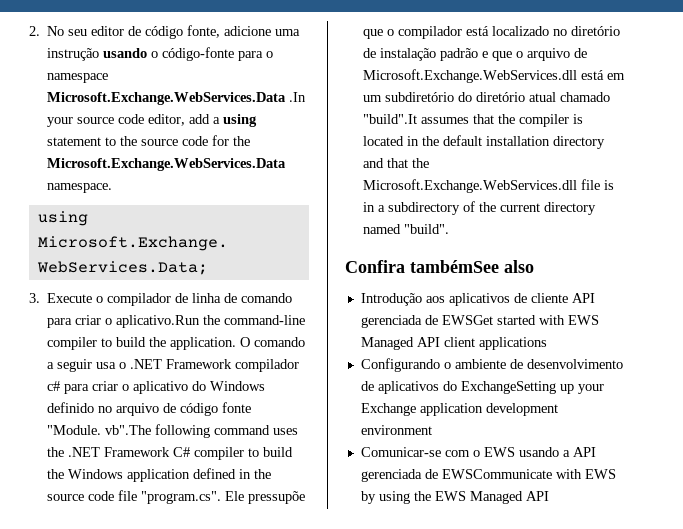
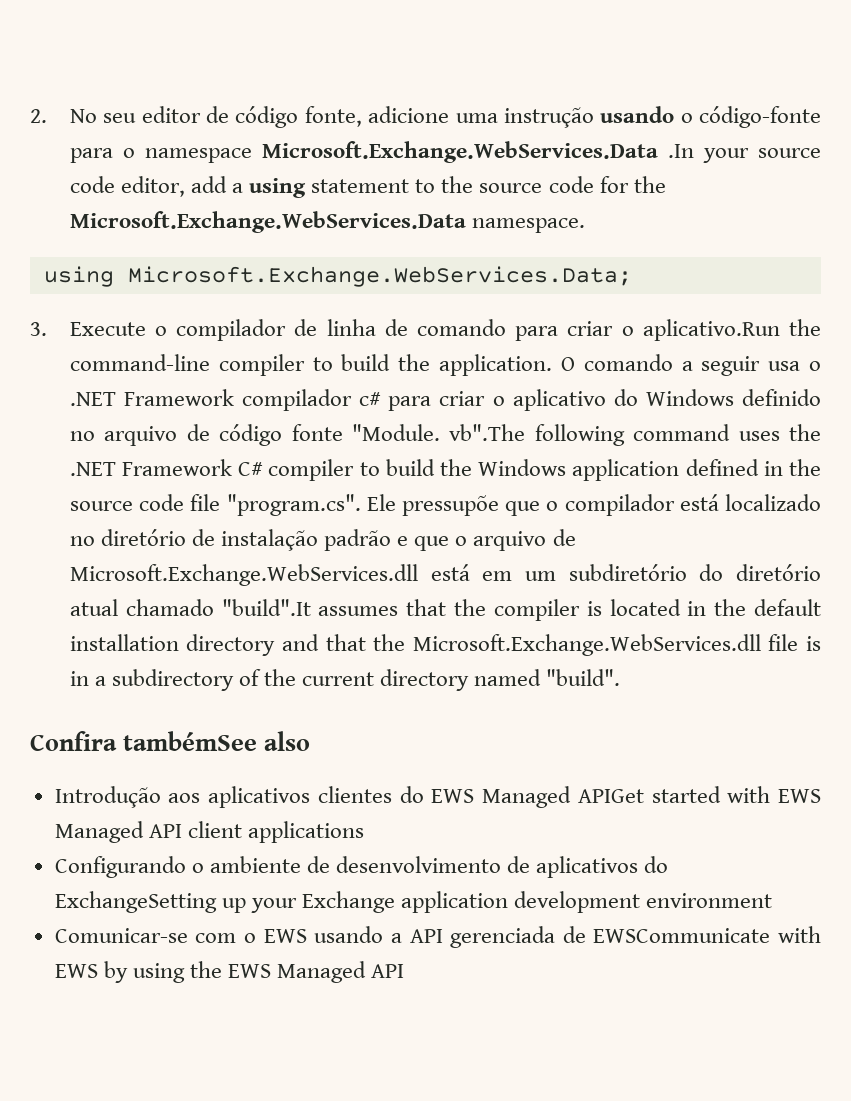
- Introdução aos aplicativos de cliente API gerenciada de EWSGet started with EWS Managed API client applications
+ Introdução aos aplicativos clientes do EWS Managed APIGet started with EWS Managed API client applications

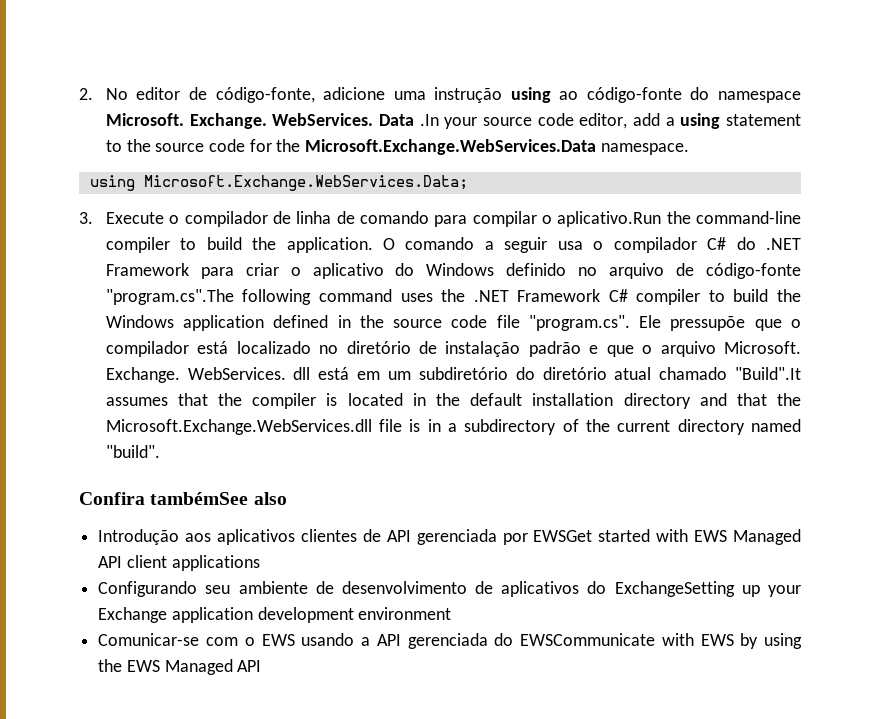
- 2. No seu editor de código fonte, adicione uma instrução usando o código-fonte para o namespace Microsoft.Exchange.WebServices.Data .In your source code editor, add a using statement to the source code for the Microsoft.Exchange.WebServices.Data namespace.
+ 2. No editor de código-fonte, adicione uma instrução using ao código-fonte do namespace Microsoft. Exchange. WebServices. Data .In your source code editor, add a using statement to the source code for the Microsoft.Exchange.WebServices.Data namespace.
- 3. Execute o compilador de linha de comando para criar o aplicativo.Run the command-line compiler to build the application.
+ 3. Execute o compilador de linha de comando para compilar o aplicativo.Run the command-line compiler to build the application.
- O comando a seguir usa o .NET Framework compilador c# para criar o aplicativo do Windows definido no arquivo de código fonte "Module. vb".The following command uses the .NET Framework C# compiler to build the Windows application defined in the source code file "program.cs". Ele pressupõe que o compilador está localizado no diretório de instalação padrão e que o arquivo de Microsoft.Exchange.WebServices.dll está em um subdiretório do diretório atual chamado "build".It assumes that the compiler is located in the default installation directory and that the Microsoft.Exchange.WebServices.dll file is in a subdirectory of the current directory named "build".
+ O comando a seguir usa o compilador C# do .NET Framework para criar o aplicativo do Windows definido no arquivo de código-fonte "program.cs".The following command uses the .NET Framework C# compiler to build the Windows application defined in the source code file "program.cs". Ele pressupõe que o compilador está localizado no diretório de instalação padrão e que o arquivo Microsoft. Exchange. WebServices. dll está em um subdiretório do diretório atual chamado "Build".It assumes that the compiler is located in the default installation directory and that the Microsoft.Exchange.WebServices.dll file is in a subdirectory of the current directory named "build".
- Introdução aos aplicativos clientes do EWS Managed APIGet started with EWS Managed API client applications
+ Introdução aos aplicativos clientes de API gerenciada por EWSGet started with EWS Managed API client applications
- Configurando o ambiente de desenvolvimento de aplicativos do ExchangeSetting up your Exchange application development environment
+ Configurando seu ambiente de desenvolvimento de aplicativos do ExchangeSetting up your Exchange application development environment
- Comunicar-se com o EWS usando a API gerenciada de EWSCommunicate with EWS by using the EWS Managed API
+ Comunicar-se com o EWS usando a API gerenciada do EWSCommunicate with EWS by using the EWS Managed API

